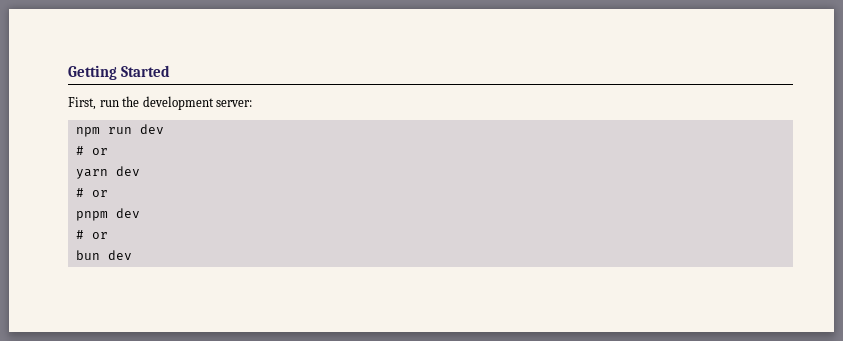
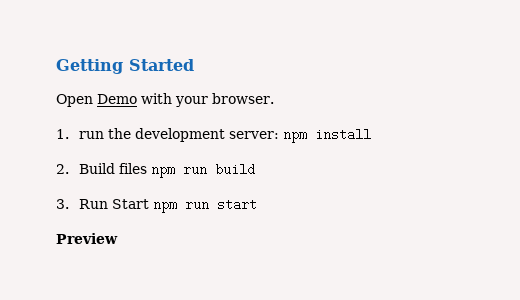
- First, run the development server:
- npm run dev
- # or
- yarn dev
- # or
- pnpm dev
- # or
- bun dev
+ Open Demo with your browser.
+ 1. run the development server: npm install
+ 2. Build files npm run build
+ 3. Run Start npm run start
+ Preview

